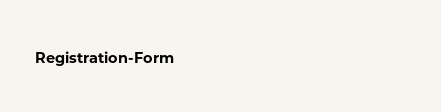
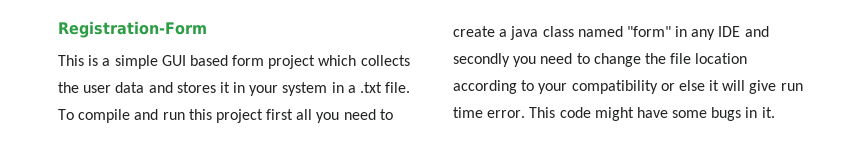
+ This is a simple GUI based form project which collects the user data and stores it in your system in a .txt file. To compile and run this project first all you need to create a java class named "form" in any IDE and secondly you need to change the file location according to your compatibility or else it will give run time error. This code might have some bugs in it.

